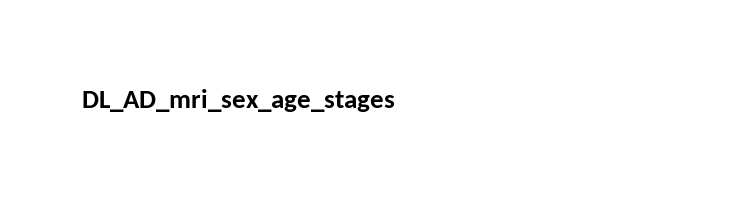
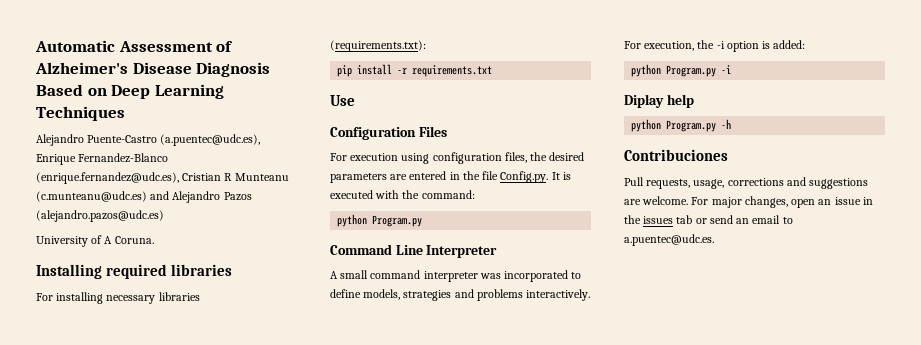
- DL_AD_mri_sex_age_stages
+ Automatic Assessment of Alzheimer's Disease Diagnosis Based on Deep Learning Techniques
+ Alejandro Puente-Castro (a.puentec@udc.es), Enrique Fernandez-Blanco (enrique.fernandez@udc.es), Cristian R Munteanu (c.munteanu@udc.es) and Alejandro Pazos (alejandro.pazos@udc.es)
+ University of A Coruna.
+ Installing required libraries
+ For installing necessary libraries (requirements.txt):
+ pip install -r requirements.txt
+ Use
+ Configuration Files
+ For execution using configuration files, the desired parameters are entered in the file Config.py. It is executed with the command:
+ python Program.py
+ Command Line Interpreter
+ A small command interpreter was incorporated to define models, strategies and problems interactively. For execution, the -i option is added:
+ python Program.py -i
+ Diplay help
+ python Program.py -h
+ Contribuciones
+ Pull requests, usage, corrections and suggestions are welcome. For major changes, open an issue in the issues tab or send an email to a.puentec@udc.es.

